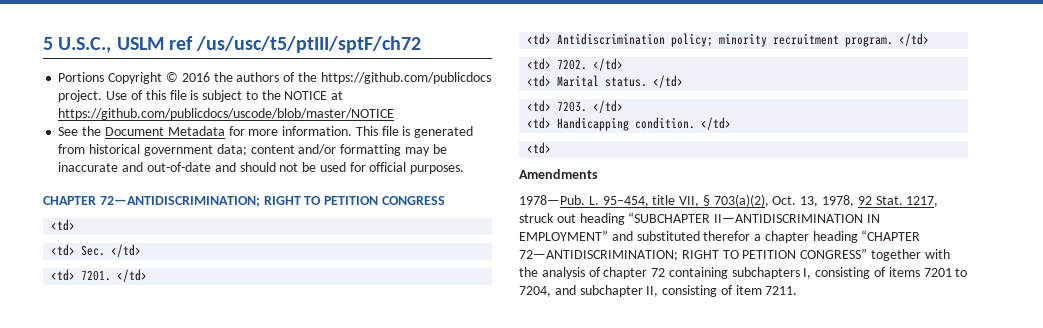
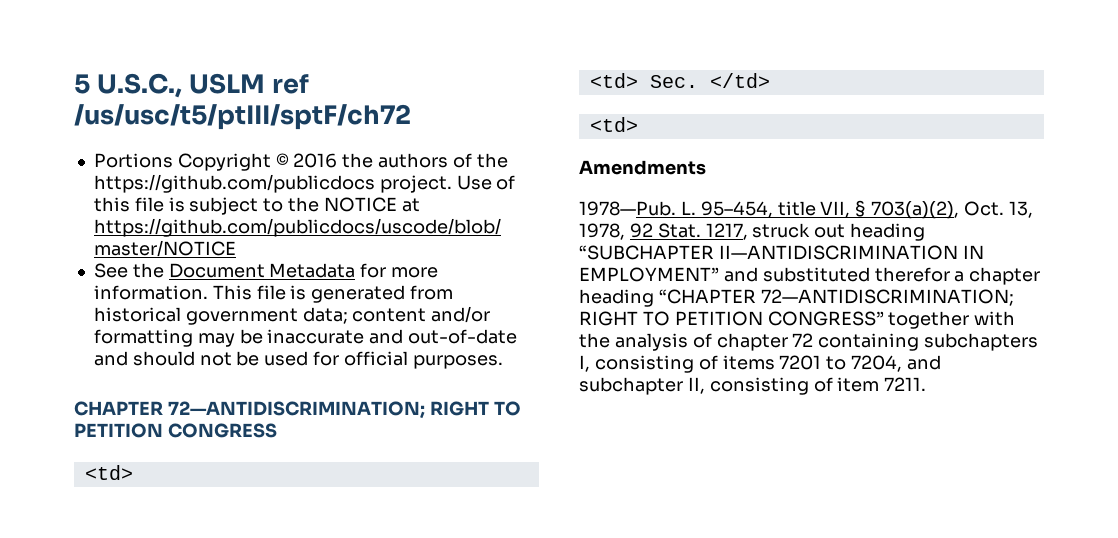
- <td> 7201. </td>
- <td> Antidiscrimination policy; minority recruitment program. </td>
- <td> 7202. </td>
- <td> Marital status. </td>
- <td> 7203. </td>
- <td> Handicapping condition. </td>

